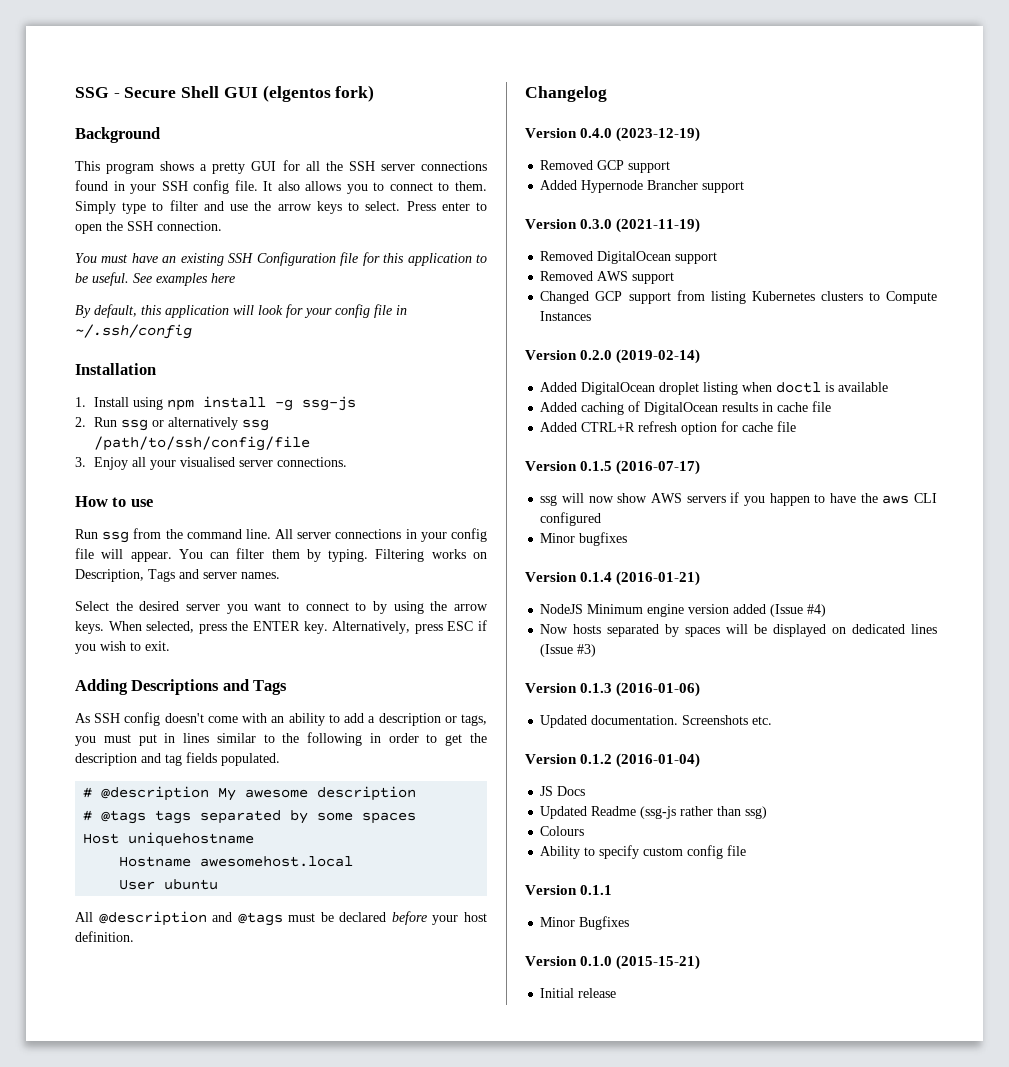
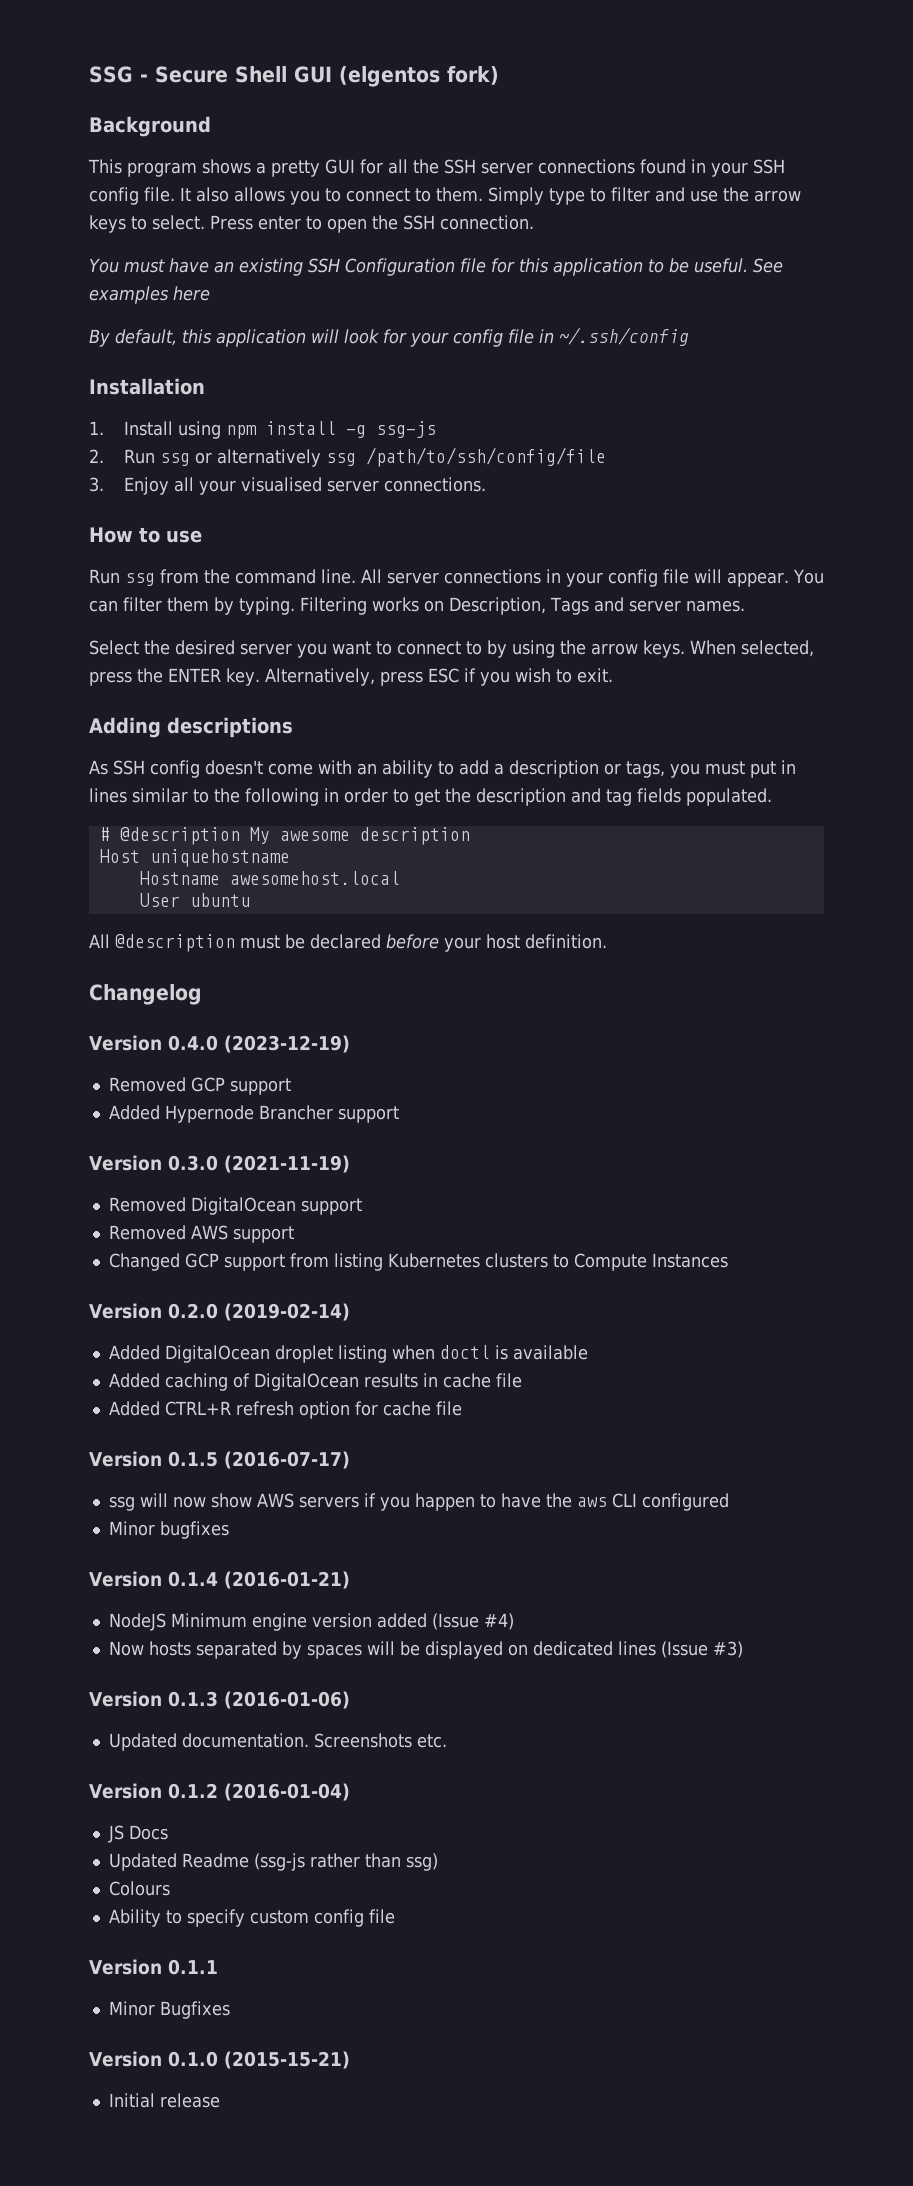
- Adding Descriptions and Tags
+ Adding descriptions
- # @tags tags separated by some spaces
- All @description and @tags must be declared before your host definition.
+ All @description must be declared before your host definition.

